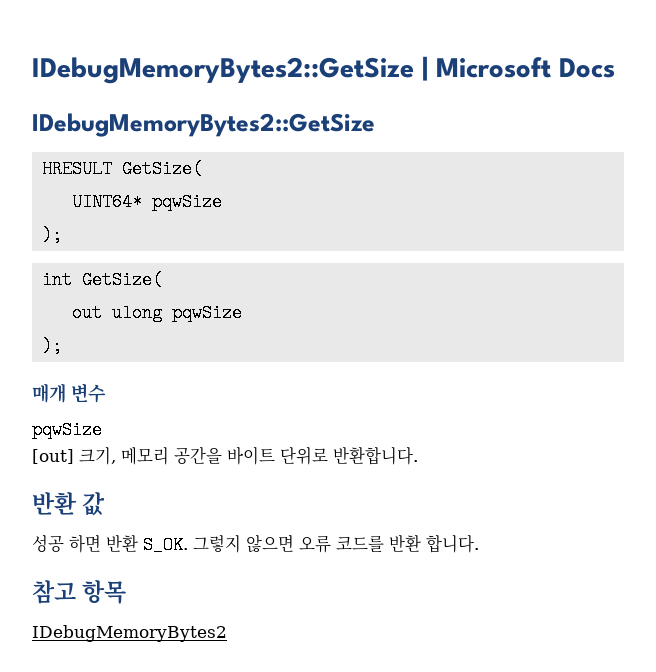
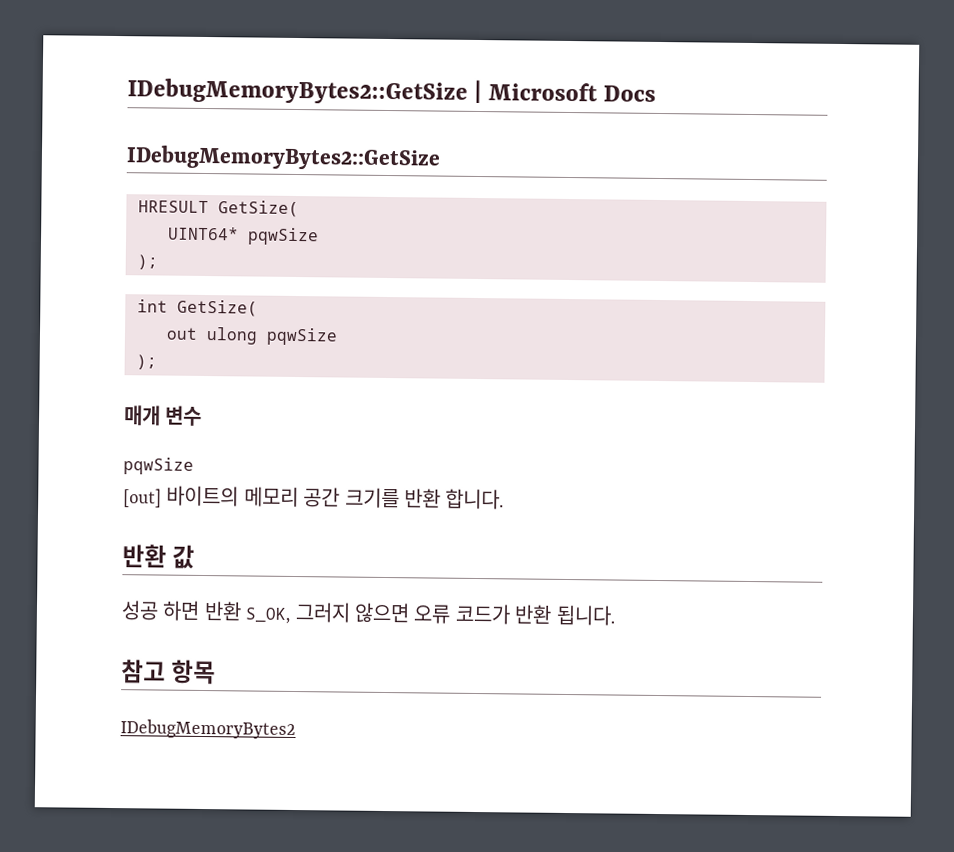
- [out] 크기, 메모리 공간을 바이트 단위로 반환합니다.
+ [out] 바이트의 메모리 공간 크기를 반환 합니다.
- 성공 하면 반환 S_OK. 그렇지 않으면 오류 코드를 반환 합니다.
+ 성공 하면 반환 S_OK, 그러지 않으면 오류 코드가 반환 됩니다.

